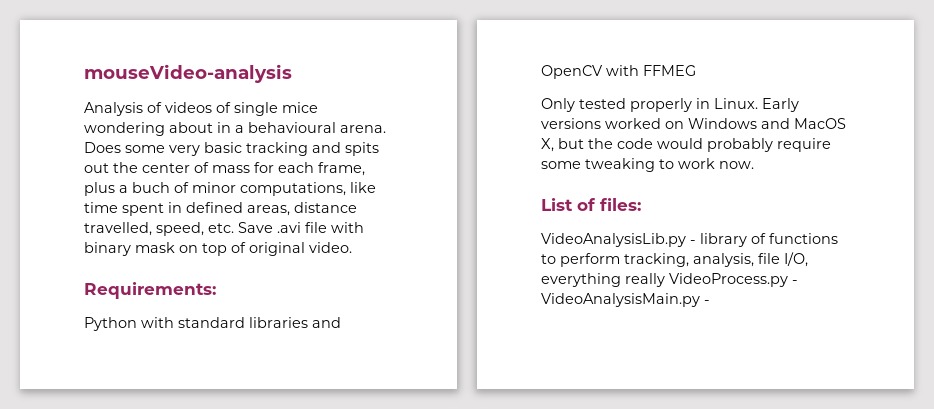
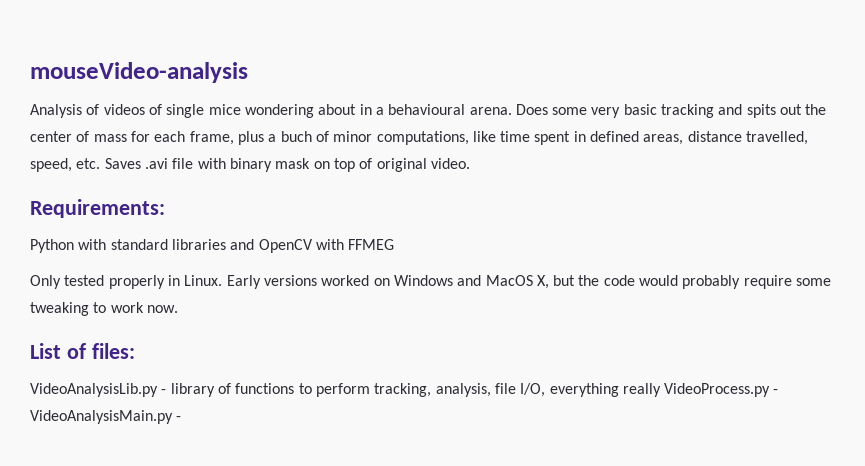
- Does some very basic tracking and spits out the center of mass for each frame, plus a buch of minor computations, like time spent in defined areas, distance travelled, speed, etc. Save .avi file with binary mask on top of original video.
+ Does some very basic tracking and spits out the center of mass for each frame, plus a buch of minor computations, like time spent in defined areas, distance travelled, speed, etc. Saves .avi file with binary mask on top of original video.

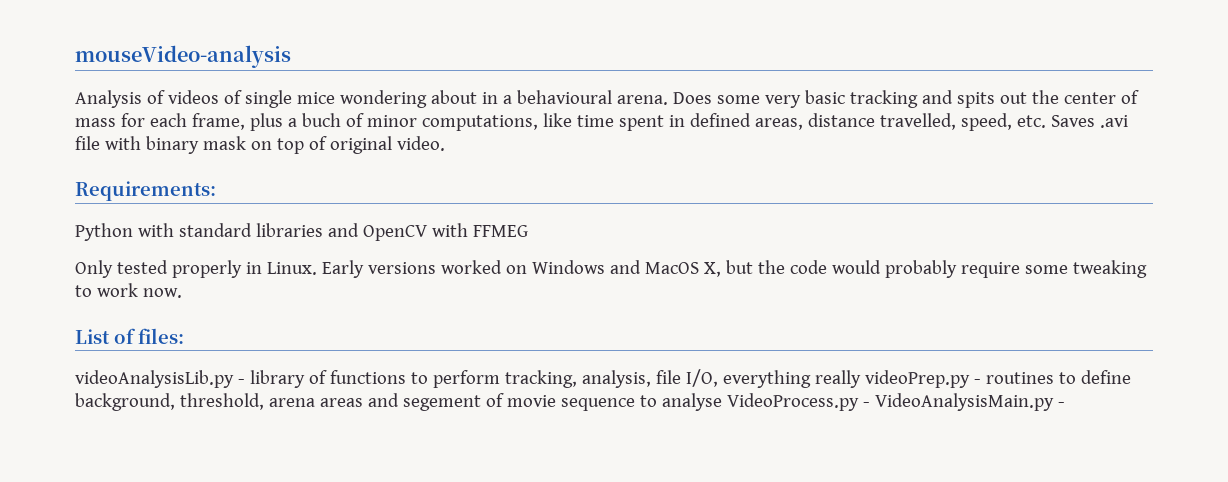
- VideoAnalysisLib.py - library of functions to perform tracking, analysis, file I/O, everything really VideoProcess.py - VideoAnalysisMain.py -
+ videoAnalysisLib.py - library of functions to perform tracking, analysis, file I/O, everything really videoPrep.py - routines to define background, threshold, arena areas and segement of movie sequence to analyse VideoProcess.py - VideoAnalysisMain.py -

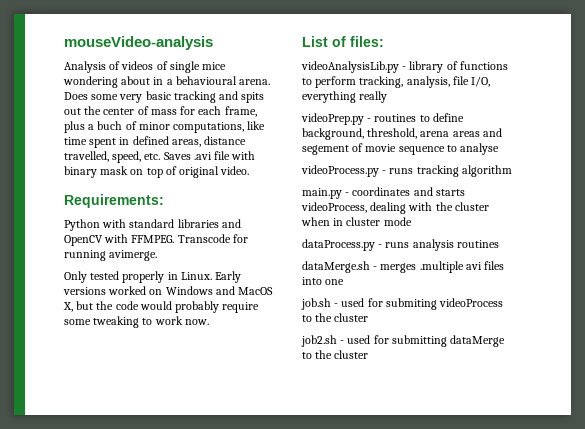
- Python with standard libraries and OpenCV with FFMEG
+ Python with standard libraries and OpenCV with FFMPEG. Transcode for running avimerge.
- videoAnalysisLib.py - library of functions to perform tracking, analysis, file I/O, everything really videoPrep.py - routines to define background, threshold, arena areas and segement of movie sequence to analyse VideoProcess.py - VideoAnalysisMain.py -
+ videoAnalysisLib.py - library of functions to perform tracking, analysis, file I/O, everything really
+ videoPrep.py - routines to define background, threshold, arena areas and segement of movie sequence to analyse
+ videoProcess.py - runs tracking algorithm
+ main.py - coordinates and starts videoProcess, dealing with the cluster when in cluster mode
+ dataProcess.py - runs analysis routines
+ dataMerge.sh - merges .multiple avi files into one
+ job.sh - used for submiting videoProcess to the cluster
+ job2.sh - used for submitting dataMerge to the cluster

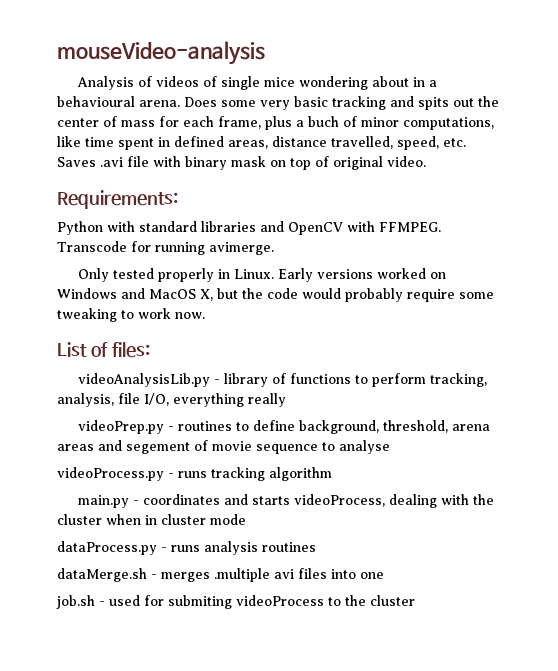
- job2.sh - used for submitting dataMerge to the cluster

